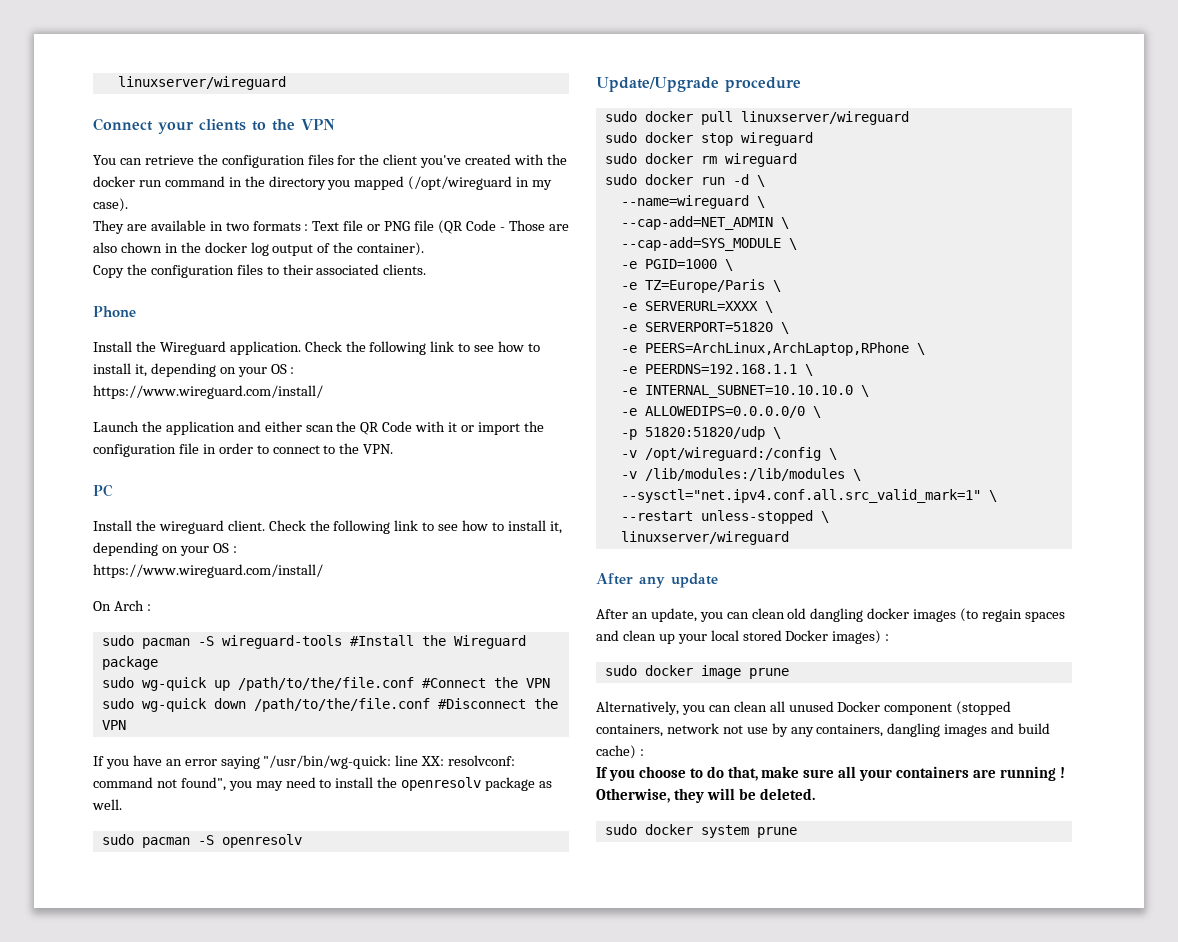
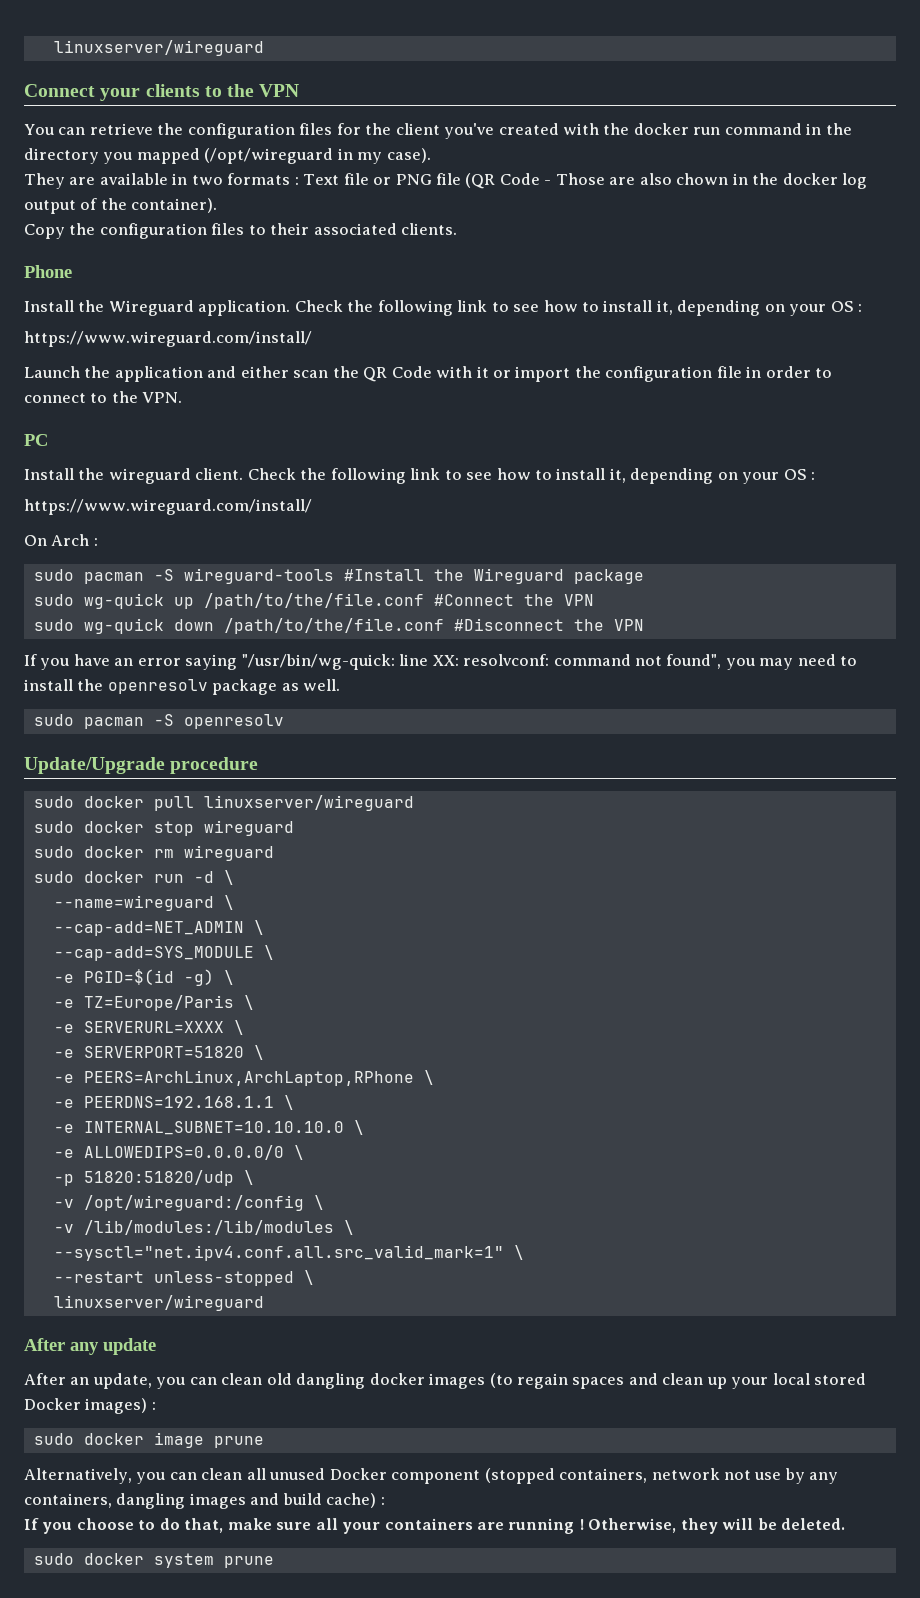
- -e PGID=1000 \
+ -e PGID=$(id -g) \

